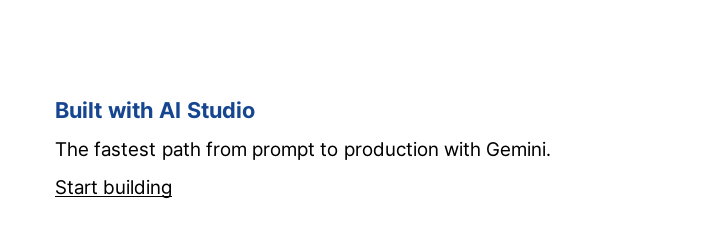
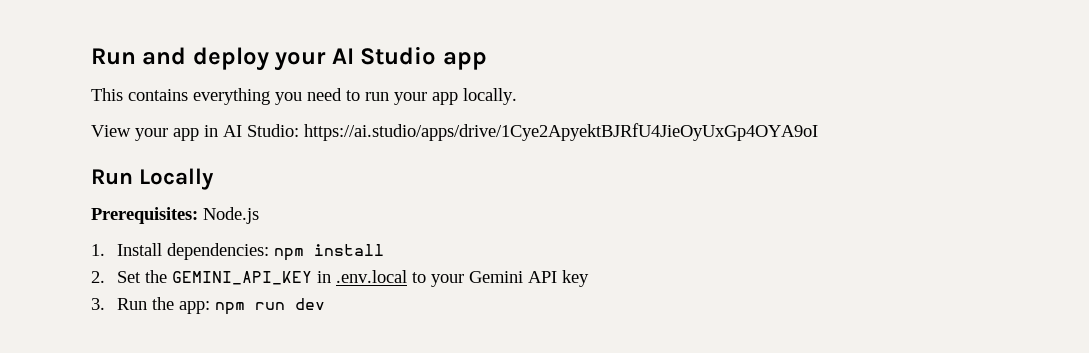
- Built with AI Studio
- The fastest path from prompt to production with Gemini.
- Start building
+ Run and deploy your AI Studio app
+ This contains everything you need to run your app locally.
+ View your app in AI Studio: https://ai.studio/apps/drive/1Cye2ApyektBJRfU4JieOyUxGp4OYA9oI
+ Run Locally
+ Prerequisites: Node.js
+ 1. Install dependencies: npm install
+ 2. Set the GEMINI_API_KEY in .env.local to your Gemini API key
+ 3. Run the app: npm run dev

